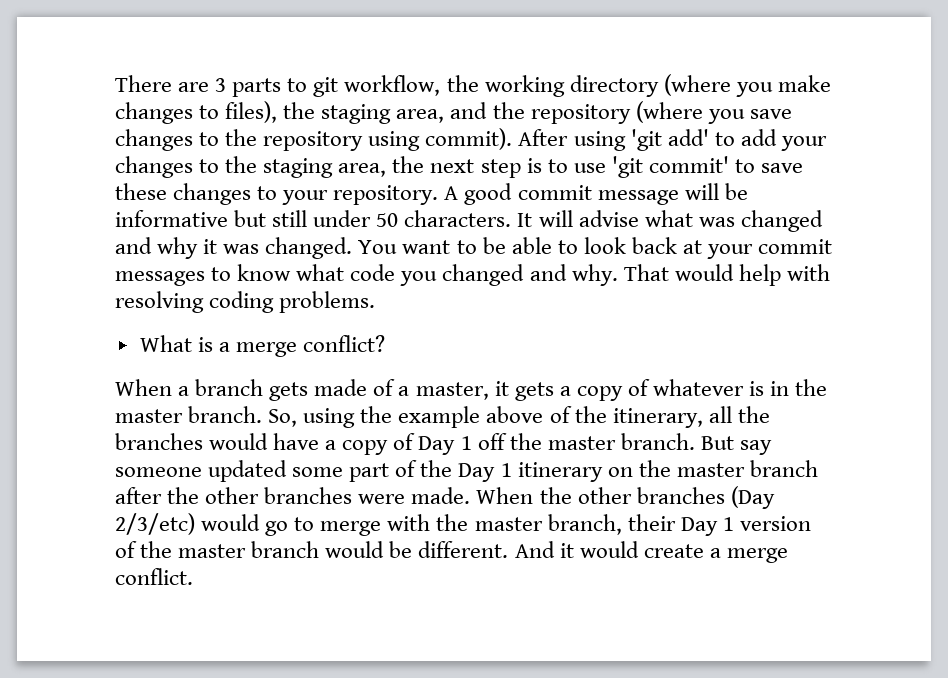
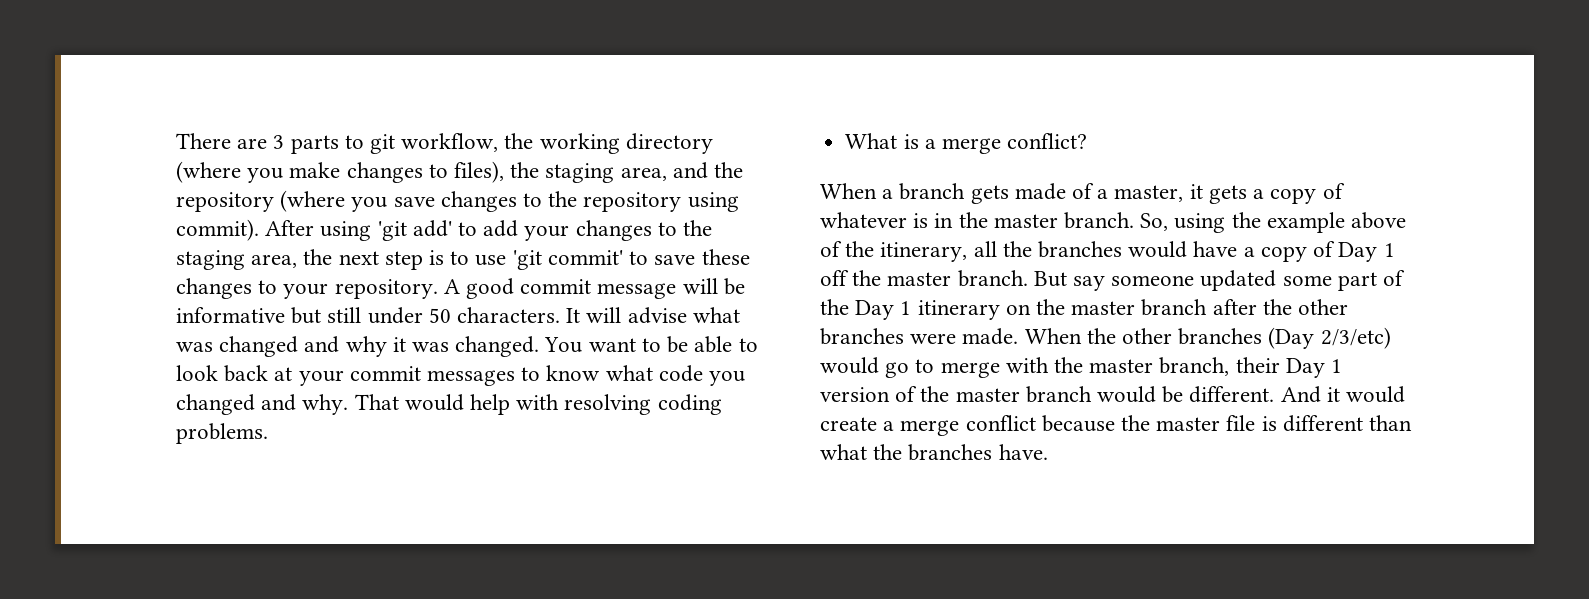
- And it would create a merge conflict.
+ And it would create a merge conflict because the master file is different than what the branches have.

